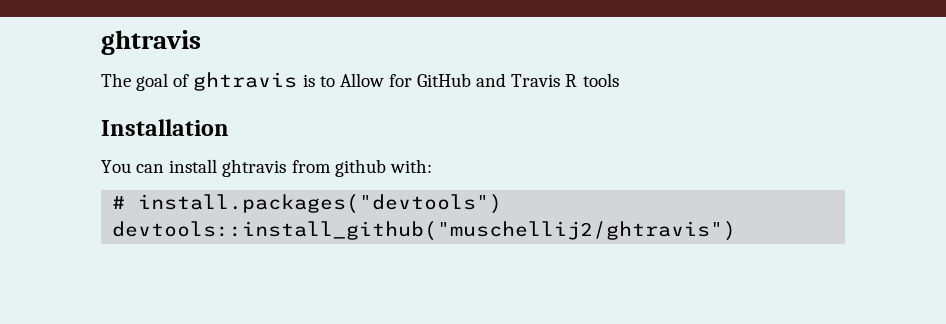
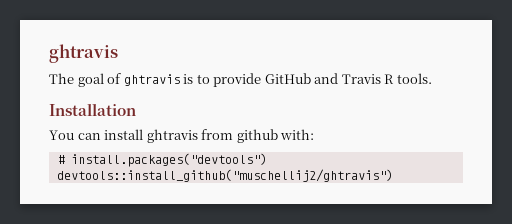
- The goal of ghtravis is to Allow for GitHub and Travis R tools
+ The goal of ghtravis is to provide GitHub and Travis R tools.

